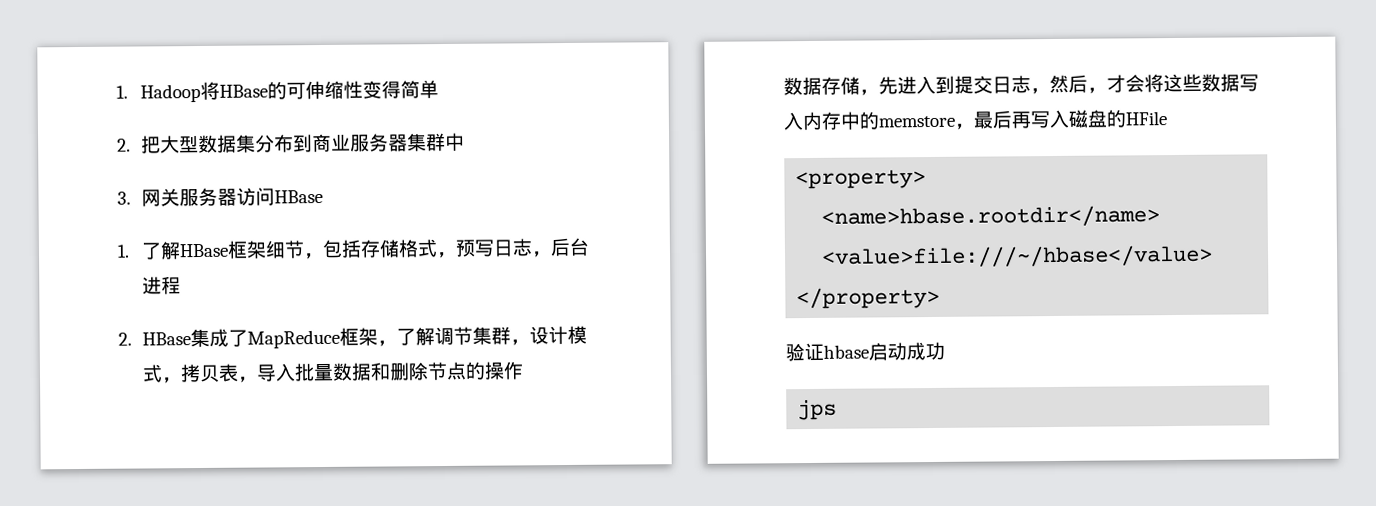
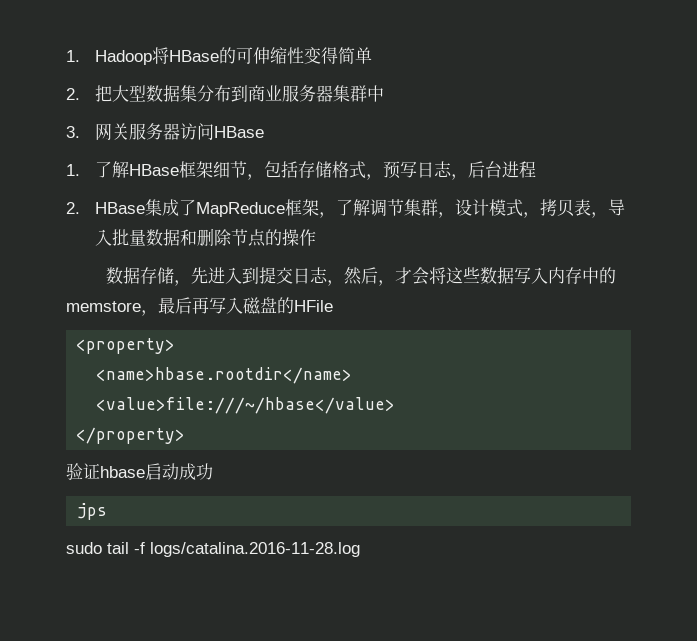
+ sudo tail -f logs/catalina.2016-11-28.log

